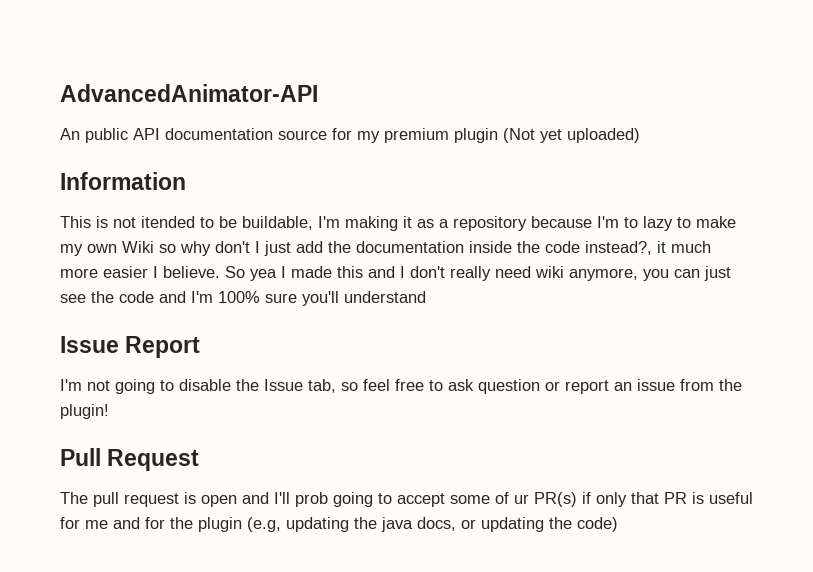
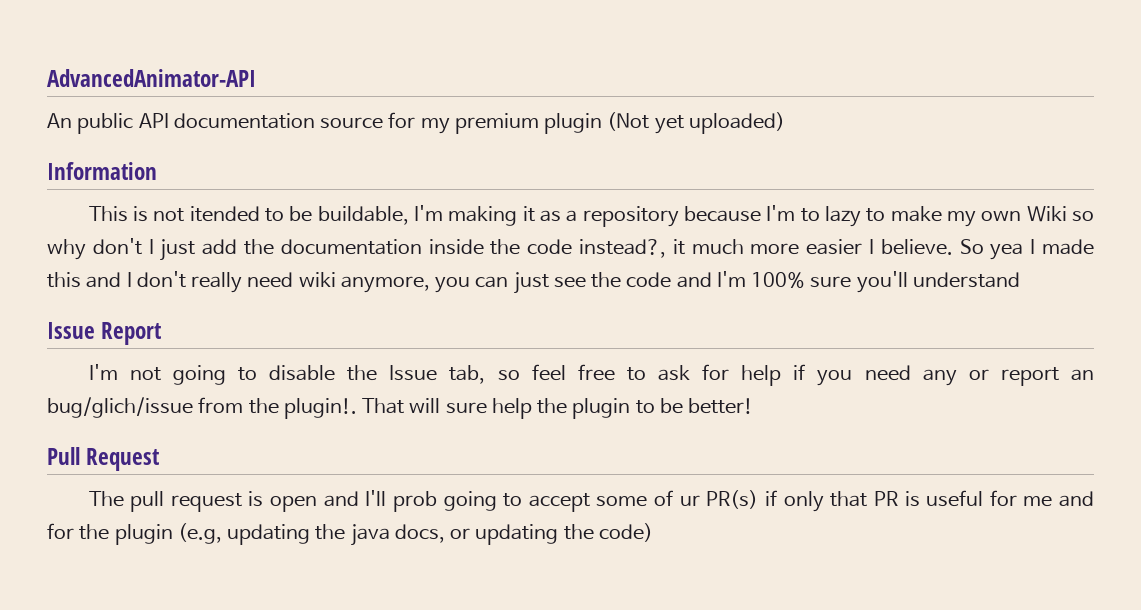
- I'm not going to disable the Issue tab, so feel free to ask question or report an issue from the plugin!
+ I'm not going to disable the Issue tab, so feel free to ask for help if you need any or report an bug/glich/issue from the plugin!. That will sure help the plugin to be better!

